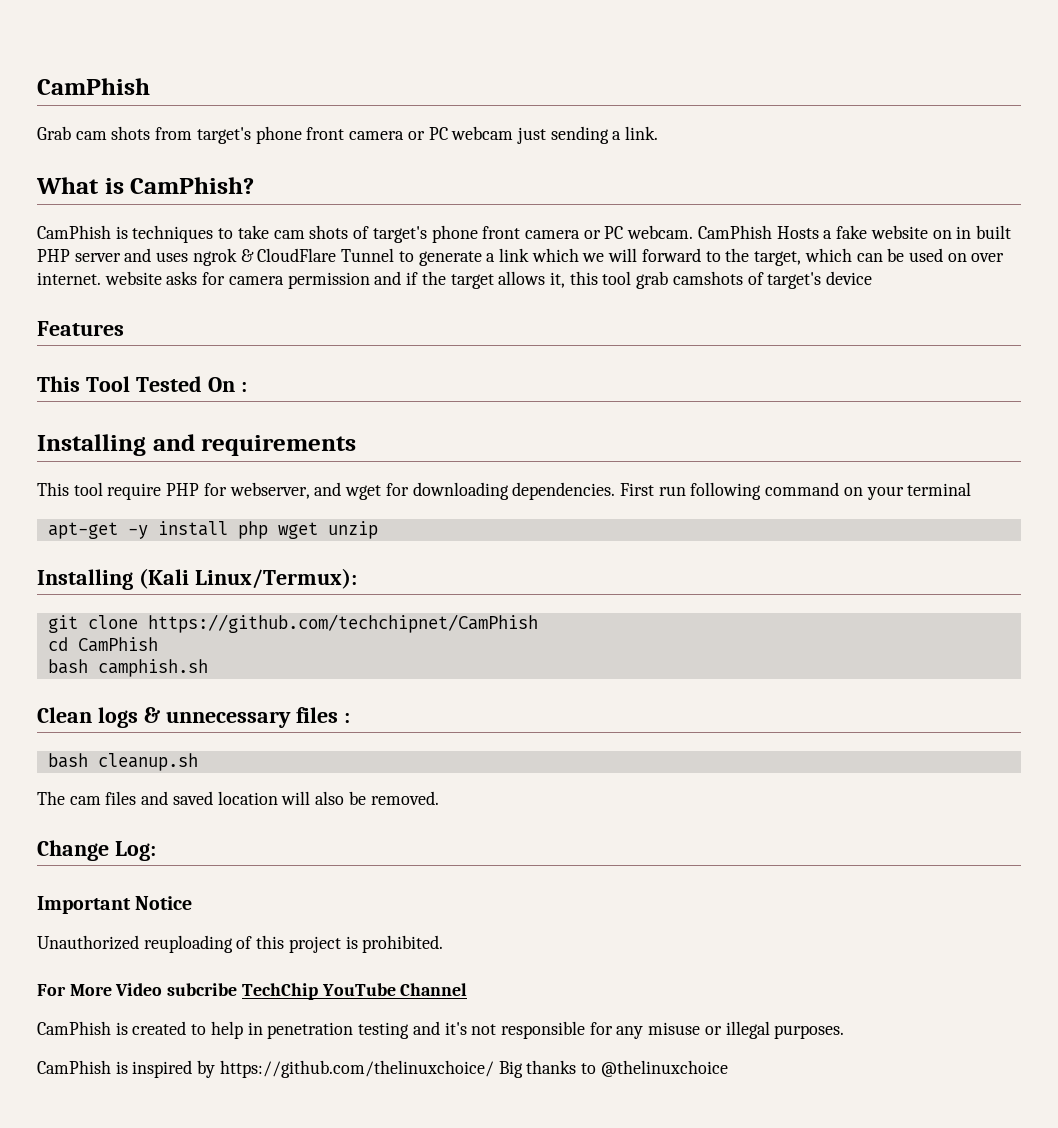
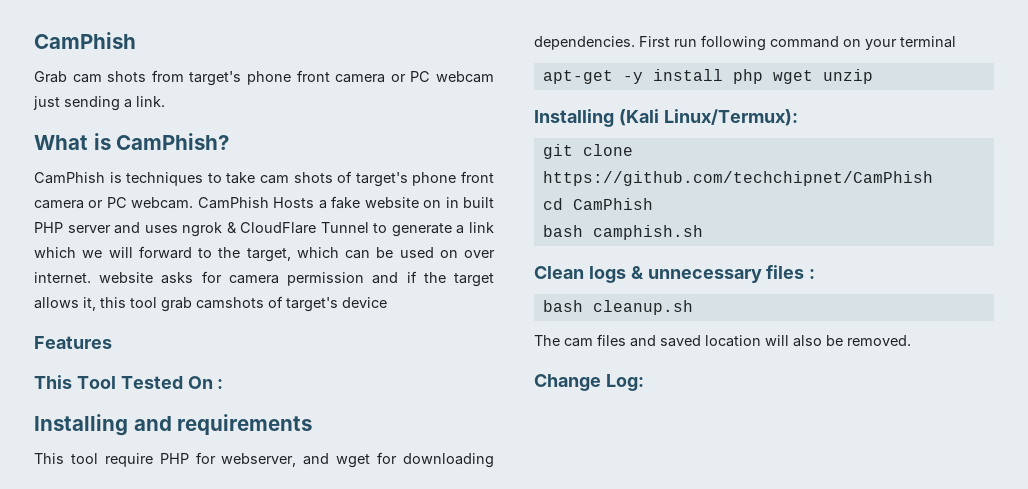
- Important Notice
- Unauthorized reuploading of this project is prohibited.
- For More Video subcribe TechChip YouTube Channel
- CamPhish is created to help in penetration testing and it's not responsible for any misuse or illegal purposes.
- CamPhish is inspired by https://github.com/thelinuxchoice/ Big thanks to @thelinuxchoice

